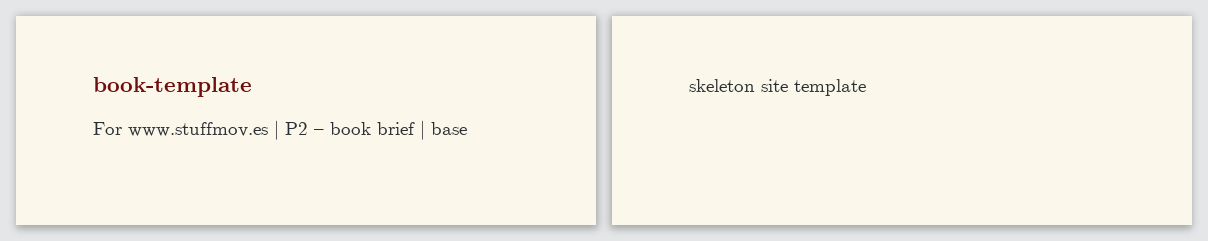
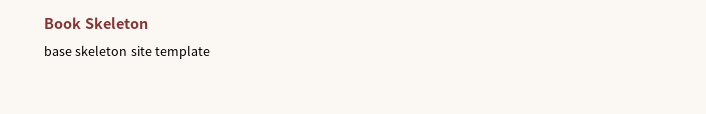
- book-template
- For www.stuffmov.es | P2 – book brief | base skeleton site template
+ Book Skeleton
+ base skeleton site template

